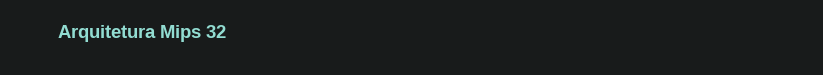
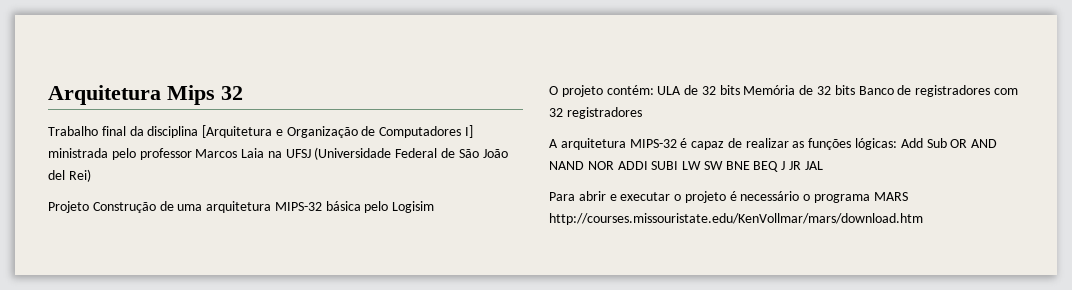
+ Trabalho final da disciplina [Arquitetura e Organização de Computadores I] ministrada pelo professor Marcos Laia na UFSJ (Universidade Federal de São João del Rei)
+ Projeto Construção de uma arquitetura MIPS-32 básica pelo Logisim
+ O projeto contém: ULA de 32 bits Memória de 32 bits Banco de registradores com 32 registradores
+ A arquitetura MIPS-32 é capaz de realizar as funções lógicas: Add Sub OR AND NAND NOR ADDI SUBI LW SW BNE BEQ J JR JAL
+ Para abrir e executar o projeto é necessário o programa MARS http://courses.missouristate.edu/KenVollmar/mars/download.htm

